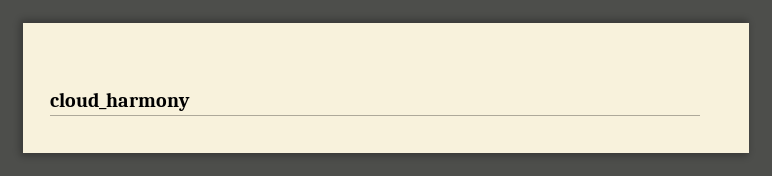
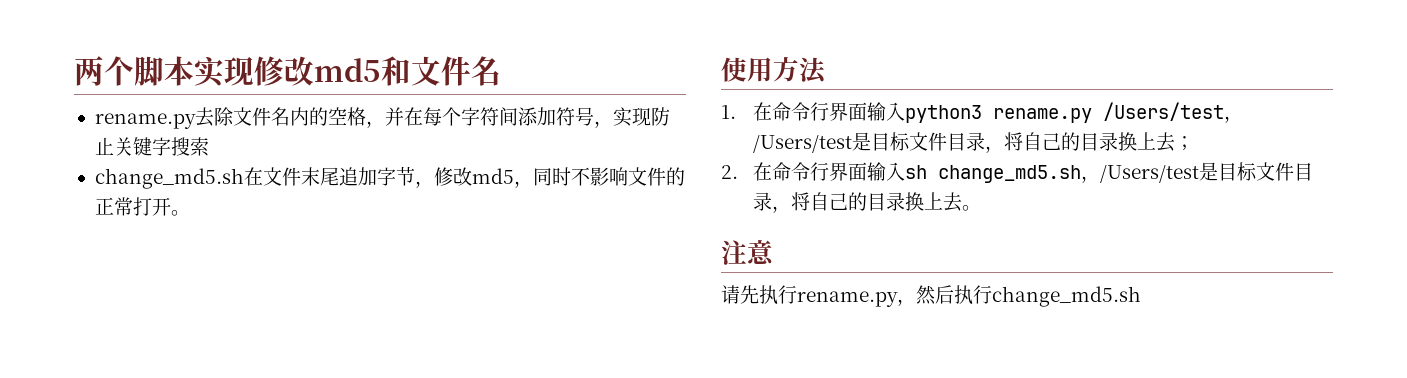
- cloud_harmony
+ 两个脚本实现修改md5和文件名
+ rename.py去除文件名内的空格，并在每个字符间添加符号，实现防止关键字搜索
+ change_md5.sh在文件末尾追加字节，修改md5，同时不影响文件的正常打开。
+ 使用方法
+ 1.在命令行界面输入python3 rename.py /Users/test，/Users/test是目标文件目录，将自己的目录换上去；
+ 2.在命令行界面输入sh change_md5.sh，/Users/test是目标文件目录，将自己的目录换上去。
+ 注意
+ 请先执行rename.py，然后执行change_md5.sh

